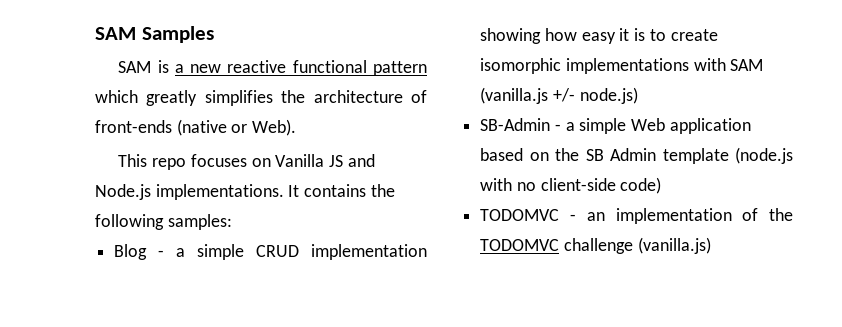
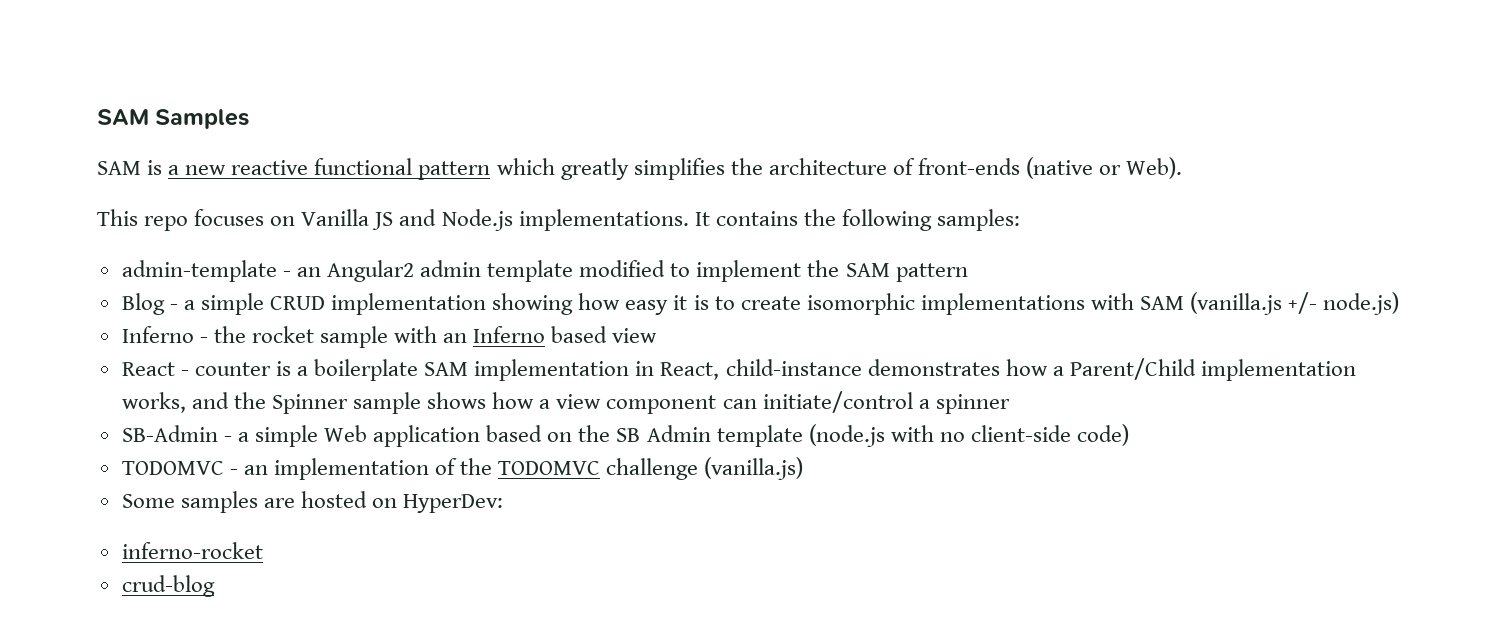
+ admin-template - an Angular2 admin template modified to implement the SAM pattern
+ Inferno - the rocket sample with an Inferno based view
+ React - counter is a boilerplate SAM implementation in React, child-instance demonstrates how a Parent/Child implementation works, and the Spinner sample shows how a view component can initiate/control a spinner
+ Some samples are hosted on HyperDev:
+ inferno-rocket
+ crud-blog

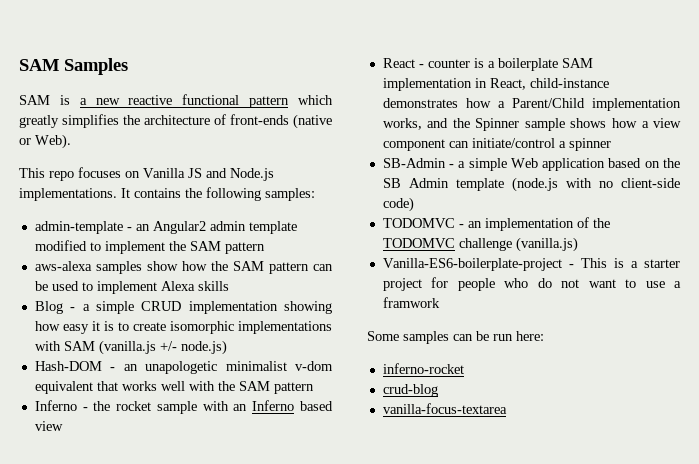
+ aws-alexa samples show how the SAM pattern can be used to implement Alexa skills
+ Hash-DOM - an unapologetic minimalist v-dom equivalent that works well with the SAM pattern
- Some samples are hosted on HyperDev:
+ Vanilla-ES6-boilerplate-project - This is a starter project for people who do not want to use a framwork
+ Some samples can be run here:
+ vanilla-focus-textarea

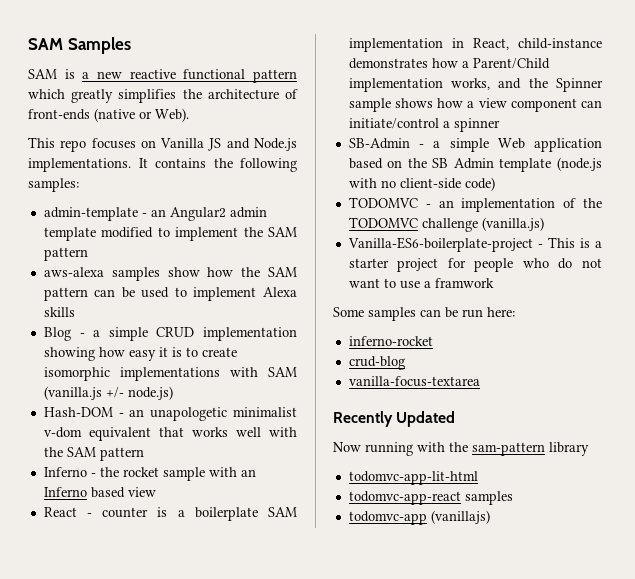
+ Recently Updated
+ Now running with the sam-pattern library
+ todomvc-app-lit-html
+ todomvc-app-react samples
+ todomvc-app (vanillajs)

